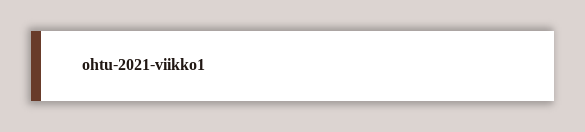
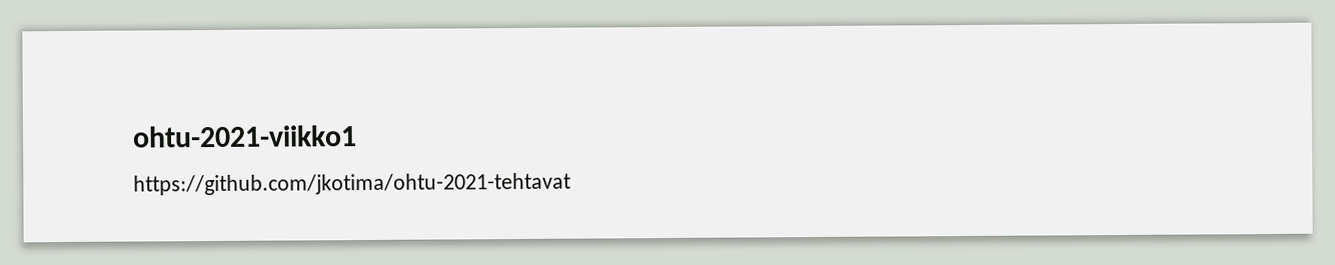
+ https://github.com/jkotima/ohtu-2021-tehtavat

